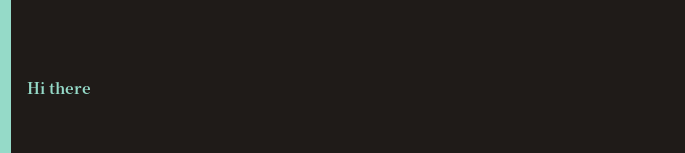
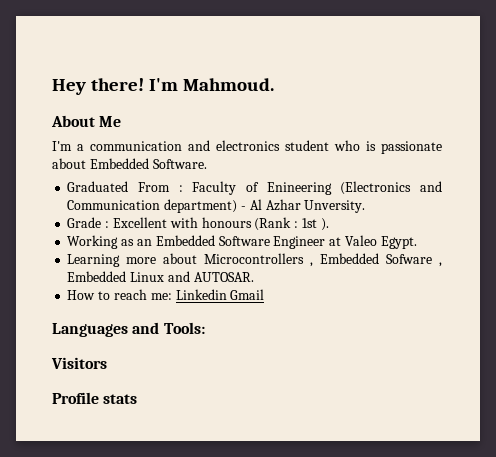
- Hi there
+ Hey there! I'm Mahmoud.
+ About Me
+ I'm a communication and electronics student who is passionate about Embedded Software.
+ Graduated From : Faculty of Enineering (Electronics and Communication department) - Al Azhar Unversity.
+ Grade : Excellent with honours (Rank : 1st ).
+ Working as an Embedded Software Engineer at Valeo Egypt.
+ Learning more about Microcontrollers , Embedded Sofware , Embedded Linux and AUTOSAR.
+ How to reach me: Linkedin Gmail
+ Languages and Tools:
+ Visitors
+ Profile stats

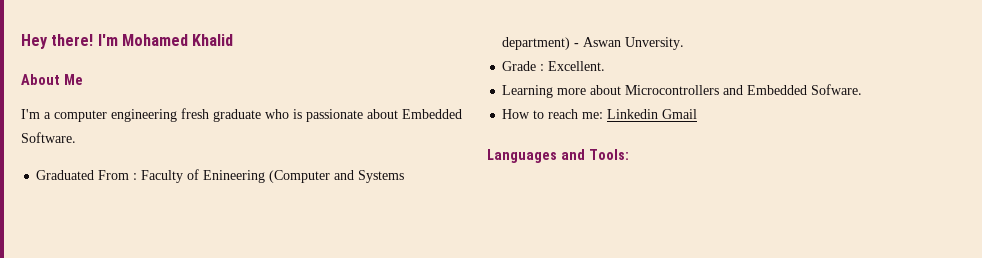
- I'm Mahmoud.
+ I'm Mohamed Khalid
- I'm a communication and electronics student who is passionate about Embedded Software.
+ I'm a computer engineering fresh graduate who is passionate about Embedded Software.
- Graduated From : Faculty of Enineering (Electronics and Communication department) - Al Azhar Unversity.
- Grade : Excellent with honours (Rank : 1st ).
- Working as an Embedded Software Engineer at Valeo Egypt.
- Learning more about Microcontrollers , Embedded Sofware , Embedded Linux and AUTOSAR.
+ Graduated From : Faculty of Enineering (Computer and Systems department) - Aswan Unversity.
+ Grade : Excellent.
+ Learning more about Microcontrollers and Embedded Sofware.
- Visitors
- Profile stats

